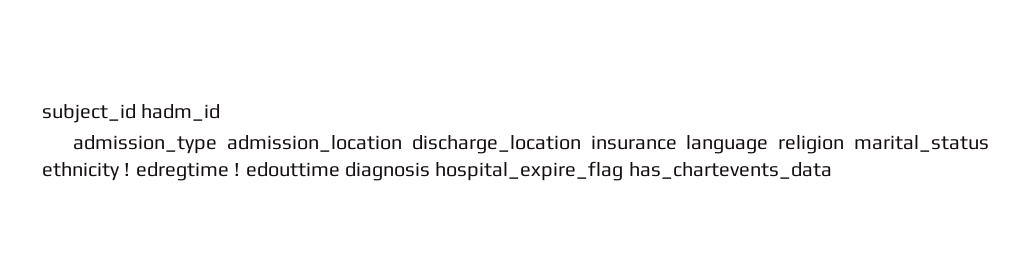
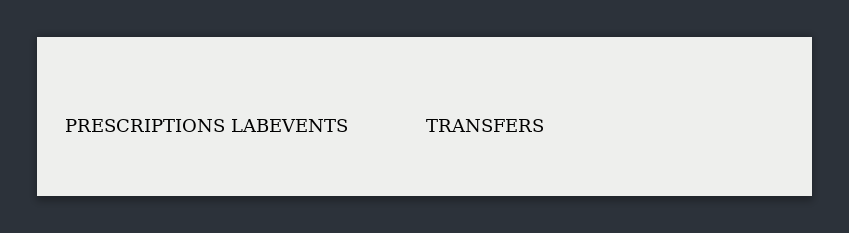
- subject_id hadm_id
- admission_type admission_location discharge_location insurance language religion marital_status ethnicity ! edregtime ! edouttime diagnosis hospital_expire_flag has_chartevents_data
+ PRESCRIPTIONS LABEVENTS TRANSFERS

